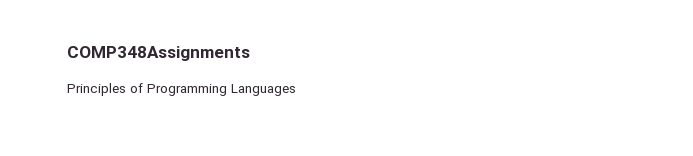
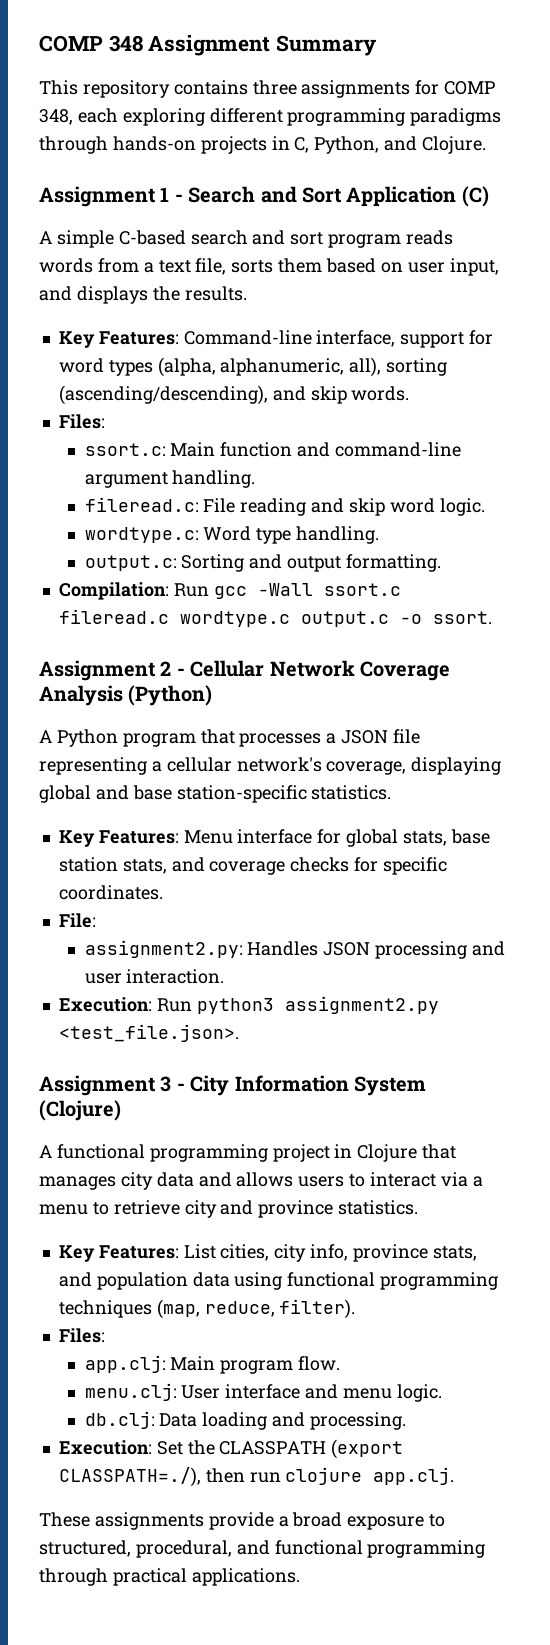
- COMP348Assignments
- Principles of Programming Languages
+ COMP 348 Assignment Summary
+ This repository contains three assignments for COMP 348, each exploring different programming paradigms through hands-on projects in C, Python, and Clojure.
+ Assignment 1 - Search and Sort Application (C)
+ A simple C-based search and sort program reads words from a text file, sorts them based on user input, and displays the results.
+ Key Features: Command-line interface, support for word types (alpha, alphanumeric, all), sorting (ascending/descending), and skip words.
+ Files:
+ ssort.c: Main function and command-line argument handling.
+ fileread.c: File reading and skip word logic.
+ wordtype.c: Word type handling.
+ output.c: Sorting and output formatting.
+ Compilation: Run gcc -Wall ssort.c fileread.c wordtype.c output.c -o ssort.
+ Assignment 2 - Cellular Network Coverage Analysis (Python)
+ A Python program that processes a JSON file representing a cellular network's coverage, displaying global and base station-specific statistics.
+ Key Features: Menu interface for global stats, base station stats, and coverage checks for specific coordinates.
+ File:
+ assignment2.py: Handles JSON processing and user interaction.
+ Execution: Run python3 assignment2.py <test_file.json>.
+ Assignment 3 - City Information System (Clojure)
+ A functional programming project in Clojure that manages city data and allows users to interact via a menu to retrieve city and province statistics.
+ Key Features: List cities, city info, province stats, and population data using functional programming techniques (map, reduce, filter).
+ Files:
+ app.clj: Main program flow.
+ menu.clj: User interface and menu logic.
+ db.clj: Data loading and processing.
+ Execution: Set the CLASSPATH (export CLASSPATH=./), then run clojure app.clj.
+ These assignments provide a broad exposure to structured, procedural, and functional programming through practical applications.

